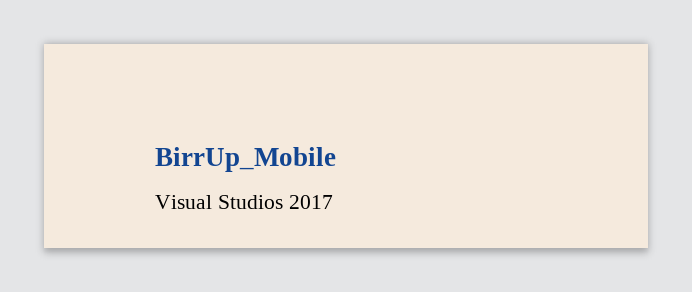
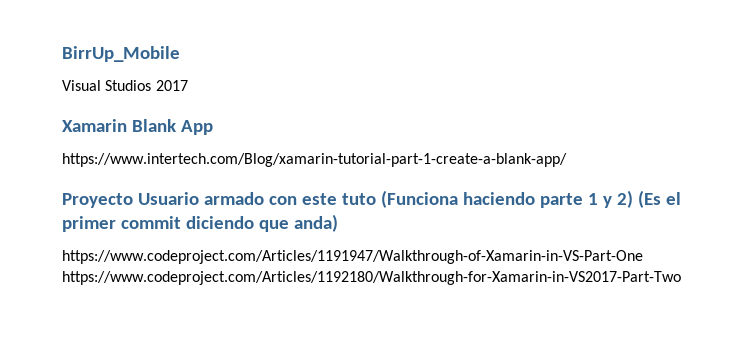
+ Xamarin Blank App
+ https://www.intertech.com/Blog/xamarin-tutorial-part-1-create-a-blank-app/
+ Proyecto Usuario armado con este tuto (Funciona haciendo parte 1 y 2) (Es el primer commit diciendo que anda)
+ https://www.codeproject.com/Articles/1191947/Walkthrough-of-Xamarin-in-VS-Part-One https://www.codeproject.com/Articles/1192180/Walkthrough-for-Xamarin-in-VS2017-Part-Two

